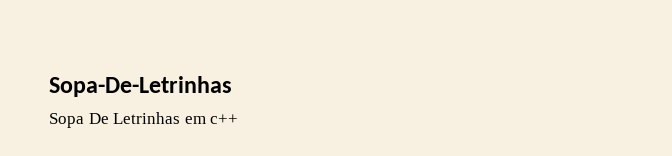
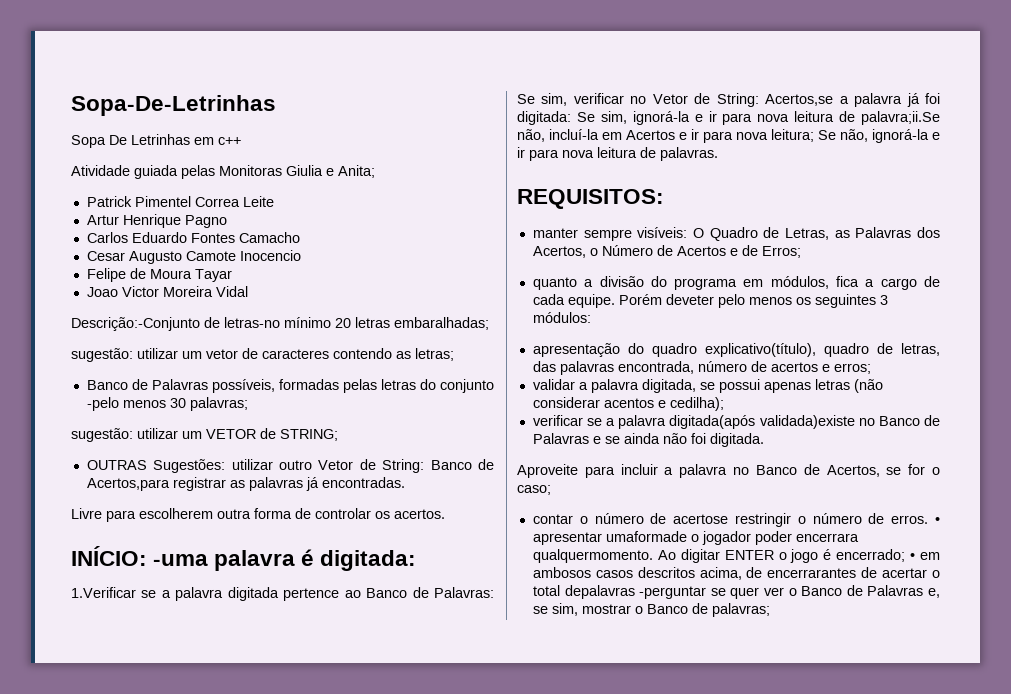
+ Atividade guiada pelas Monitoras Giulia e Anita;
+ Patrick Pimentel Correa Leite
+ Artur Henrique Pagno
+ Carlos Eduardo Fontes Camacho
+ Cesar Augusto Camote Inocencio
+ Felipe de Moura Tayar
+ Joao Victor Moreira Vidal
+ Descrição:-Conjunto de letras-no mínimo 20 letras embaralhadas;
+ sugestão: utilizar um vetor de caracteres contendo as letras;
+ Banco de Palavras possíveis, formadas pelas letras do conjunto -pelo menos 30 palavras;
+ sugestão: utilizar um VETOR de STRING;
+ OUTRAS Sugestões: utilizar outro Vetor de String: Banco de Acertos,para registrar as palavras já encontradas.
+ Livre para escolherem outra forma de controlar os acertos.
+ INÍCIO: -uma palavra é digitada:
+ 1.Verificar se a palavra digitada pertence ao Banco de Palavras: Se sim, verificar no Vetor de String: Acertos,se a palavra já foi digitada: Se sim, ignorá-la e ir para nova leitura de palavra;ii.Se não, incluí-la em Acertos e ir para nova leitura; Se não, ignorá-la e ir para nova leitura de palavras.
+ REQUISITOS:
+ manter sempre visíveis: O Quadro de Letras, as Palavras dos Acertos, o Número de Acertos e de Erros;
+ quanto a divisão do programa em módulos, fica a cargo de cada equipe. Porém deveter pelo menos os seguintes 3 módulos:
+ apresentação do quadro explicativo(título), quadro de letras, das palavras encontrada, número de acertos e erros;
+ validar a palavra digitada, se possui apenas letras (não considerar acentos e cedilha);
+ verificar se a palavra digitada(após validada)existe no Banco de Palavras e se ainda não foi digitada.
+ Aproveite para incluir a palavra no Banco de Acertos, se for o caso;
+ contar o número de acertose restringir o número de erros. • apresentar umaformade o jogador poder encerrara qualquermomento. Ao digitar ENTER o jogo é encerrado; • em ambosos casos descritos acima, de encerrarantes de acertar o total depalavras -perguntar se quer ver o Banco de Palavras e, se sim, mostrar o Banco de palavras;

